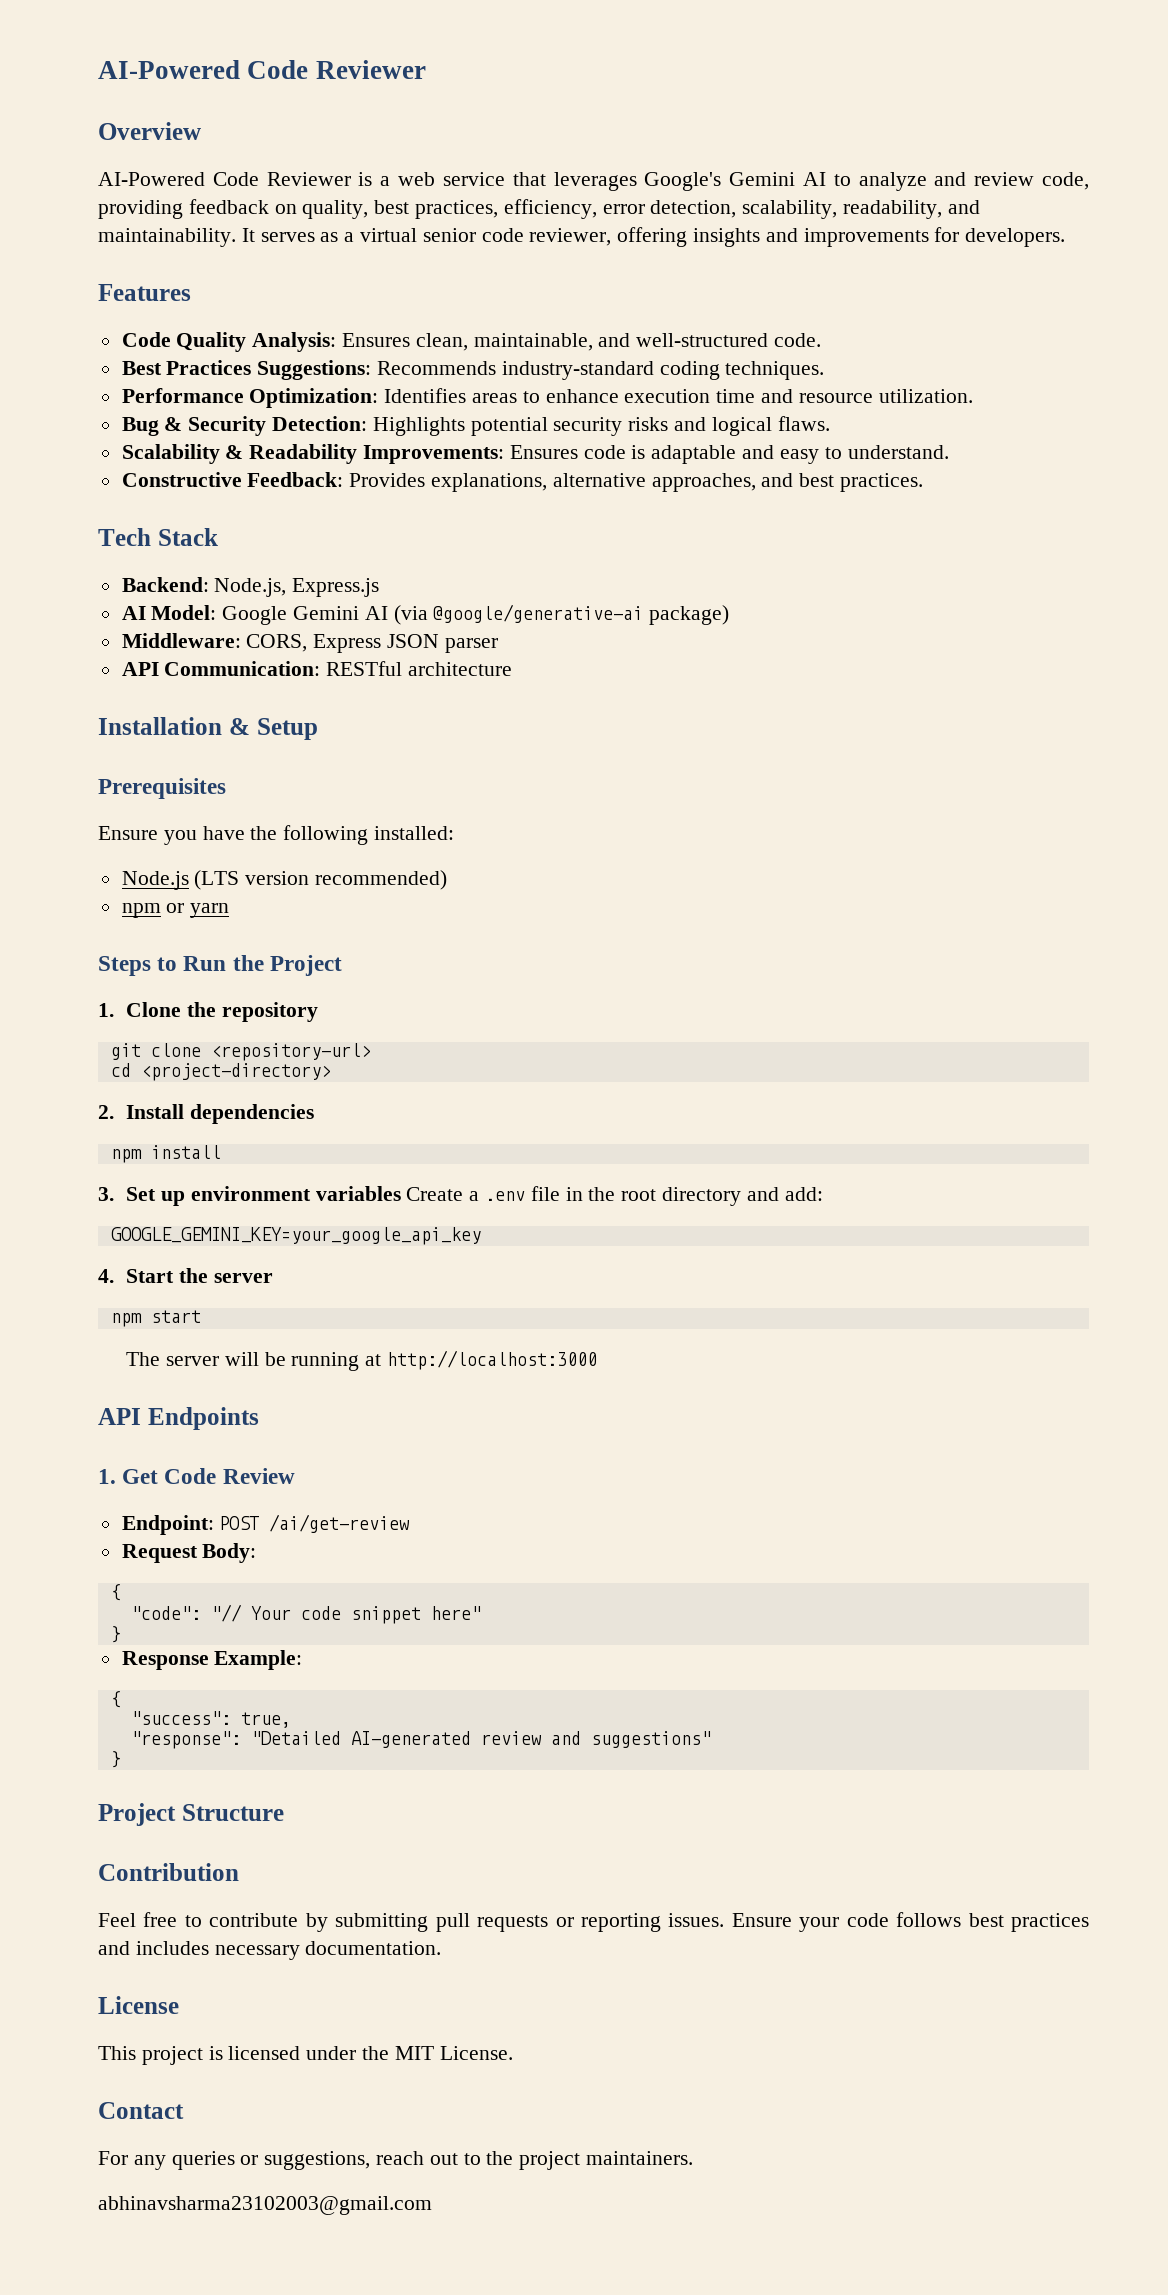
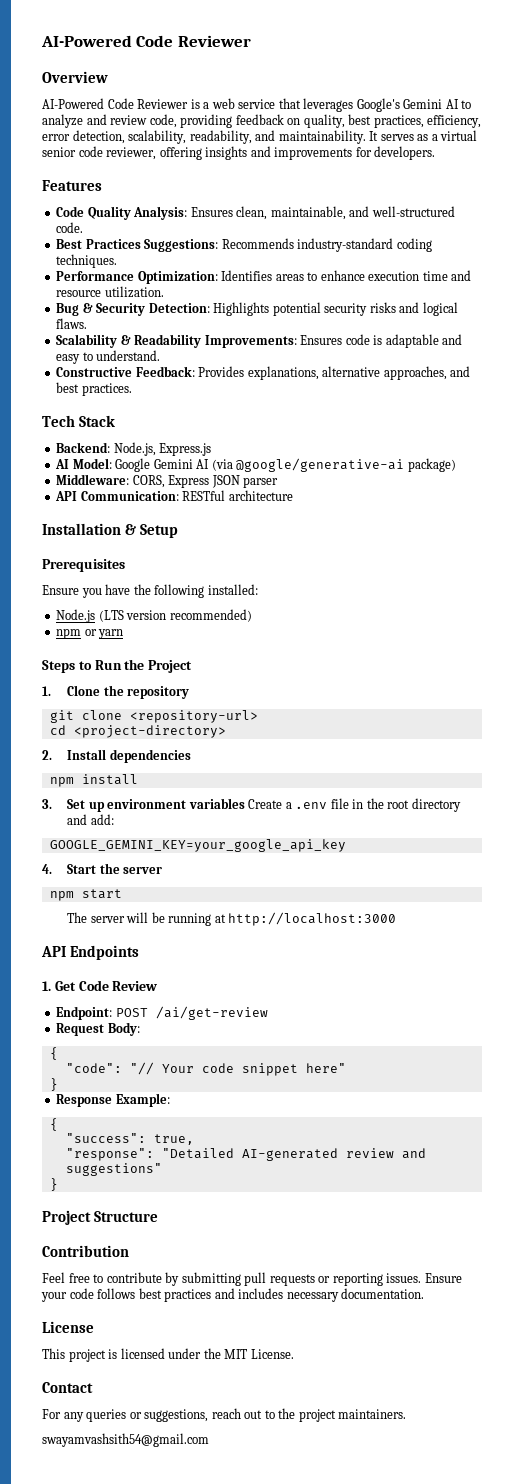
- abhinavsharma23102003@gmail.com
+ swayamvashsith54@gmail.com

